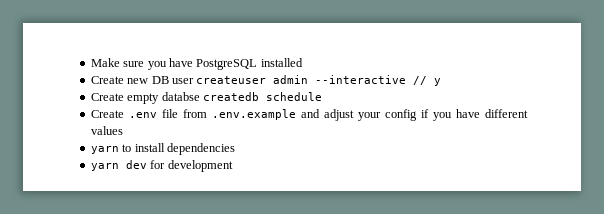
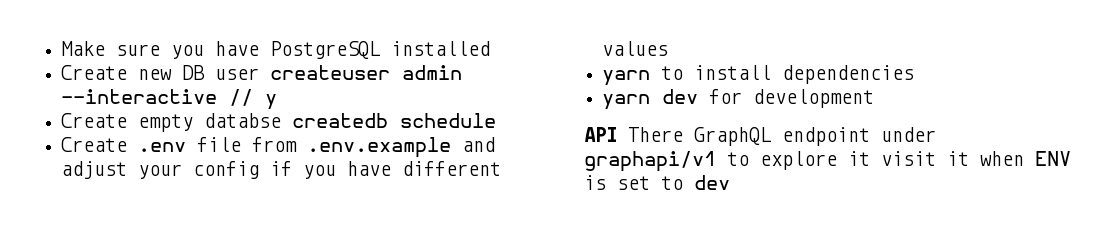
+ API There GraphQL endpoint under graphapi/v1 to explore it visit it when ENV is set to dev

